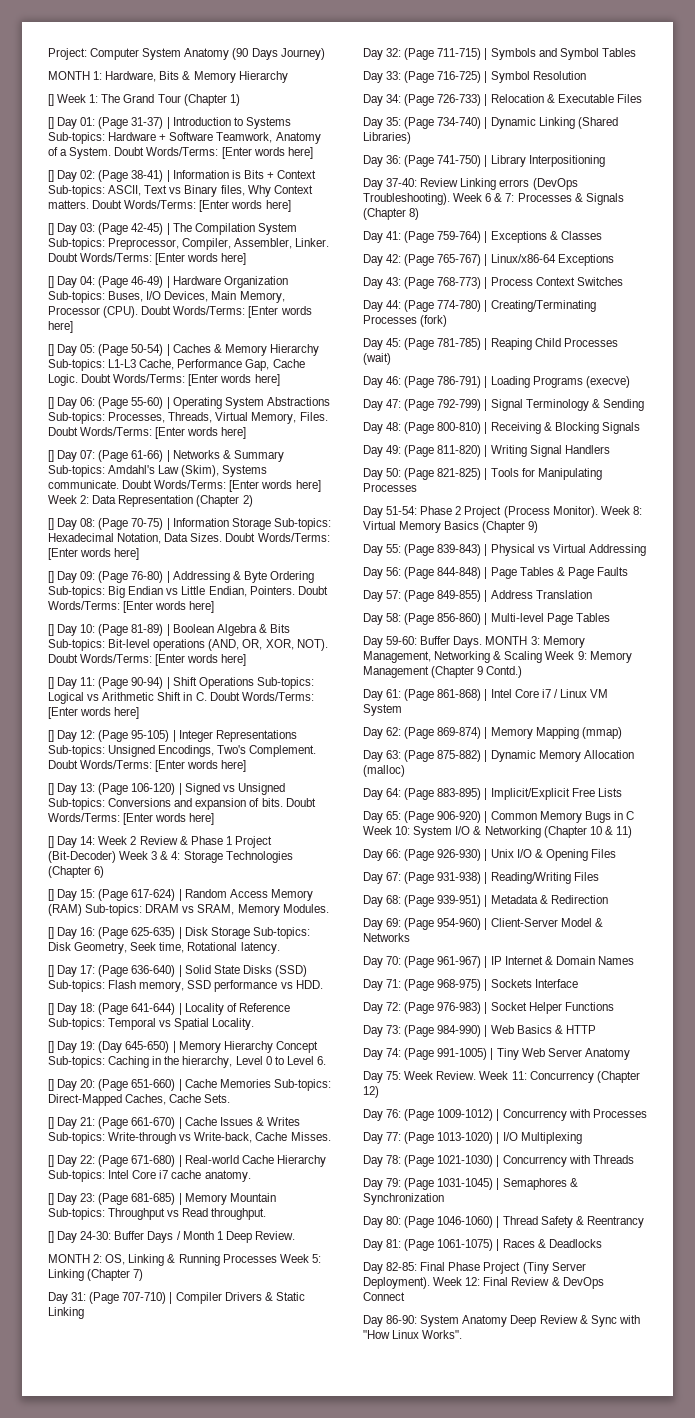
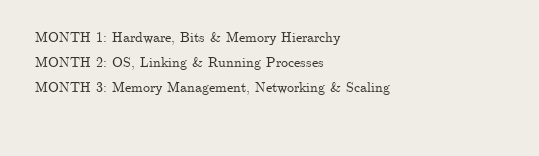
- Project: Computer System Anatomy (90 Days Journey)
- [] Week 1: The Grand Tour (Chapter 1)
- [] Day 01: (Page 31-37) | Introduction to Systems Sub-topics: Hardware + Software Teamwork, Anatomy of a System. Doubt Words/Terms: [Enter words here]
- [] Day 02: (Page 38-41) | Information is Bits + Context Sub-topics: ASCII, Text vs Binary files, Why Context matters. Doubt Words/Terms: [Enter words here]
- [] Day 03: (Page 42-45) | The Compilation System Sub-topics: Preprocessor, Compiler, Assembler, Linker. Doubt Words/Terms: [Enter words here]
- [] Day 04: (Page 46-49) | Hardware Organization Sub-topics: Buses, I/O Devices, Main Memory, Processor (CPU). Doubt Words/Terms: [Enter words here]
- [] Day 05: (Page 50-54) | Caches & Memory Hierarchy Sub-topics: L1-L3 Cache, Performance Gap, Cache Logic. Doubt Words/Terms: [Enter words here]
- [] Day 06: (Page 55-60) | Operating System Abstractions Sub-topics: Processes, Threads, Virtual Memory, Files. Doubt Words/Terms: [Enter words here]
- [] Day 07: (Page 61-66) | Networks & Summary Sub-topics: Amdahl's Law (Skim), Systems communicate. Doubt Words/Terms: [Enter words here] Week 2: Data Representation (Chapter 2)
- [] Day 08: (Page 70-75) | Information Storage Sub-topics: Hexadecimal Notation, Data Sizes. Doubt Words/Terms: [Enter words here]
- [] Day 09: (Page 76-80) | Addressing & Byte Ordering Sub-topics: Big Endian vs Little Endian, Pointers. Doubt Words/Terms: [Enter words here]
- [] Day 10: (Page 81-89) | Boolean Algebra & Bits Sub-topics: Bit-level operations (AND, OR, XOR, NOT). Doubt Words/Terms: [Enter words here]
- [] Day 11: (Page 90-94) | Shift Operations Sub-topics: Logical vs Arithmetic Shift in C. Doubt Words/Terms: [Enter words here]
- [] Day 12: (Page 95-105) | Integer Representations Sub-topics: Unsigned Encodings, Two's Complement. Doubt Words/Terms: [Enter words here]
- [] Day 13: (Page 106-120) | Signed vs Unsigned Sub-topics: Conversions and expansion of bits. Doubt Words/Terms: [Enter words here]
- [] Day 14: Week 2 Review & Phase 1 Project (Bit-Decoder) Week 3 & 4: Storage Technologies (Chapter 6)
- [] Day 15: (Page 617-624) | Random Access Memory (RAM) Sub-topics: DRAM vs SRAM, Memory Modules.
- [] Day 16: (Page 625-635) | Disk Storage Sub-topics: Disk Geometry, Seek time, Rotational latency.
- [] Day 17: (Page 636-640) | Solid State Disks (SSD) Sub-topics: Flash memory, SSD performance vs HDD.
- [] Day 18: (Page 641-644) | Locality of Reference Sub-topics: Temporal vs Spatial Locality.
- [] Day 19: (Day 645-650) | Memory Hierarchy Concept Sub-topics: Caching in the hierarchy, Level 0 to Level 6.
- [] Day 20: (Page 651-660) | Cache Memories Sub-topics: Direct-Mapped Caches, Cache Sets.
- [] Day 21: (Page 661-670) | Cache Issues & Writes Sub-topics: Write-through vs Write-back, Cache Misses.
- [] Day 22: (Page 671-680) | Real-world Cache Hierarchy Sub-topics: Intel Core i7 cache anatomy.
- [] Day 23: (Page 681-685) | Memory Mountain Sub-topics: Throughput vs Read throughput.
- [] Day 24-30: Buffer Days / Month 1 Deep Review.
- MONTH 2: OS, Linking & Running Processes Week 5: Linking (Chapter 7)
- Day 31: (Page 707-710) | Compiler Drivers & Static Linking
- Day 32: (Page 711-715) | Symbols and Symbol Tables
- Day 33: (Page 716-725) | Symbol Resolution
- Day 34: (Page 726-733) | Relocation & Executable Files
- Day 35: (Page 734-740) | Dynamic Linking (Shared Libraries)
- Day 36: (Page 741-750) | Library Interpositioning
- Day 37-40: Review Linking errors (DevOps Troubleshooting). Week 6 & 7: Processes & Signals (Chapter 8)
- Day 41: (Page 759-764) | Exceptions & Classes
- Day 42: (Page 765-767) | Linux/x86-64 Exceptions
- Day 43: (Page 768-773) | Process Context Switches
- Day 44: (Page 774-780) | Creating/Terminating Processes (fork)
- Day 45: (Page 781-785) | Reaping Child Processes (wait)
- Day 46: (Page 786-791) | Loading Programs (execve)
- Day 47: (Page 792-799) | Signal Terminology & Sending
- Day 48: (Page 800-810) | Receiving & Blocking Signals
- Day 49: (Page 811-820) | Writing Signal Handlers
- Day 50: (Page 821-825) | Tools for Manipulating Processes
- Day 51-54: Phase 2 Project (Process Monitor). Week 8: Virtual Memory Basics (Chapter 9)
- Day 55: (Page 839-843) | Physical vs Virtual Addressing
- Day 56: (Page 844-848) | Page Tables & Page Faults
- Day 57: (Page 849-855) | Address Translation
- Day 58: (Page 856-860) | Multi-level Page Tables
- Day 59-60: Buffer Days. MONTH 3: Memory Management, Networking & Scaling Week 9: Memory Management (Chapter 9 Contd.)
- Day 61: (Page 861-868) | Intel Core i7 / Linux VM System
- Day 62: (Page 869-874) | Memory Mapping (mmap)
- Day 63: (Page 875-882) | Dynamic Memory Allocation (malloc)
- Day 64: (Page 883-895) | Implicit/Explicit Free Lists
- Day 65: (Page 906-920) | Common Memory Bugs in C Week 10: System I/O & Networking (Chapter 10 & 11)
- Day 66: (Page 926-930) | Unix I/O & Opening Files
- Day 67: (Page 931-938) | Reading/Writing Files
- Day 68: (Page 939-951) | Metadata & Redirection
- Day 69: (Page 954-960) | Client-Server Model & Networks
- Day 70: (Page 961-967) | IP Internet & Domain Names
- Day 71: (Page 968-975) | Sockets Interface
- Day 72: (Page 976-983) | Socket Helper Functions
- Day 73: (Page 984-990) | Web Basics & HTTP
- Day 74: (Page 991-1005) | Tiny Web Server Anatomy
- Day 75: Week Review. Week 11: Concurrency (Chapter 12)
- Day 76: (Page 1009-1012) | Concurrency with Processes
- Day 77: (Page 1013-1020) | I/O Multiplexing
- Day 78: (Page 1021-1030) | Concurrency with Threads
- Day 79: (Page 1031-1045) | Semaphores & Synchronization
- Day 80: (Page 1046-1060) | Thread Safety & Reentrancy
- Day 81: (Page 1061-1075) | Races & Deadlocks
- Day 82-85: Final Phase Project (Tiny Server Deployment). Week 12: Final Review & DevOps Connect
- Day 86-90: System Anatomy Deep Review & Sync with "How Linux Works".
+ MONTH 2: OS, Linking & Running Processes
+ MONTH 3: Memory Management, Networking & Scaling

